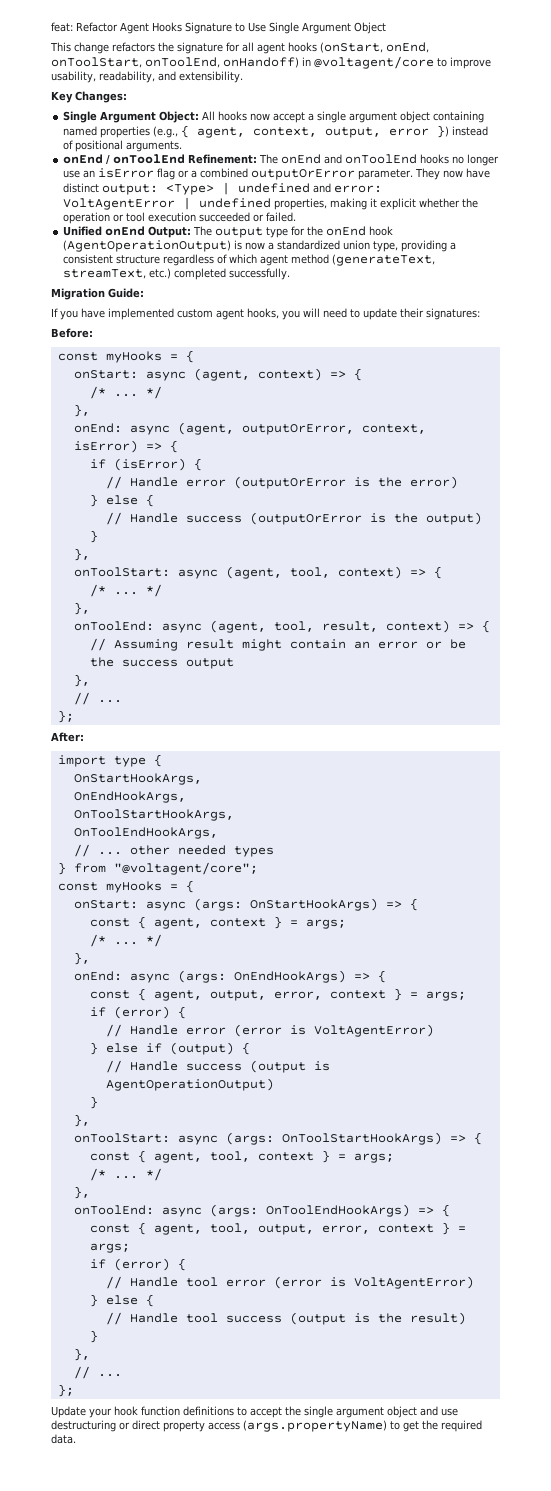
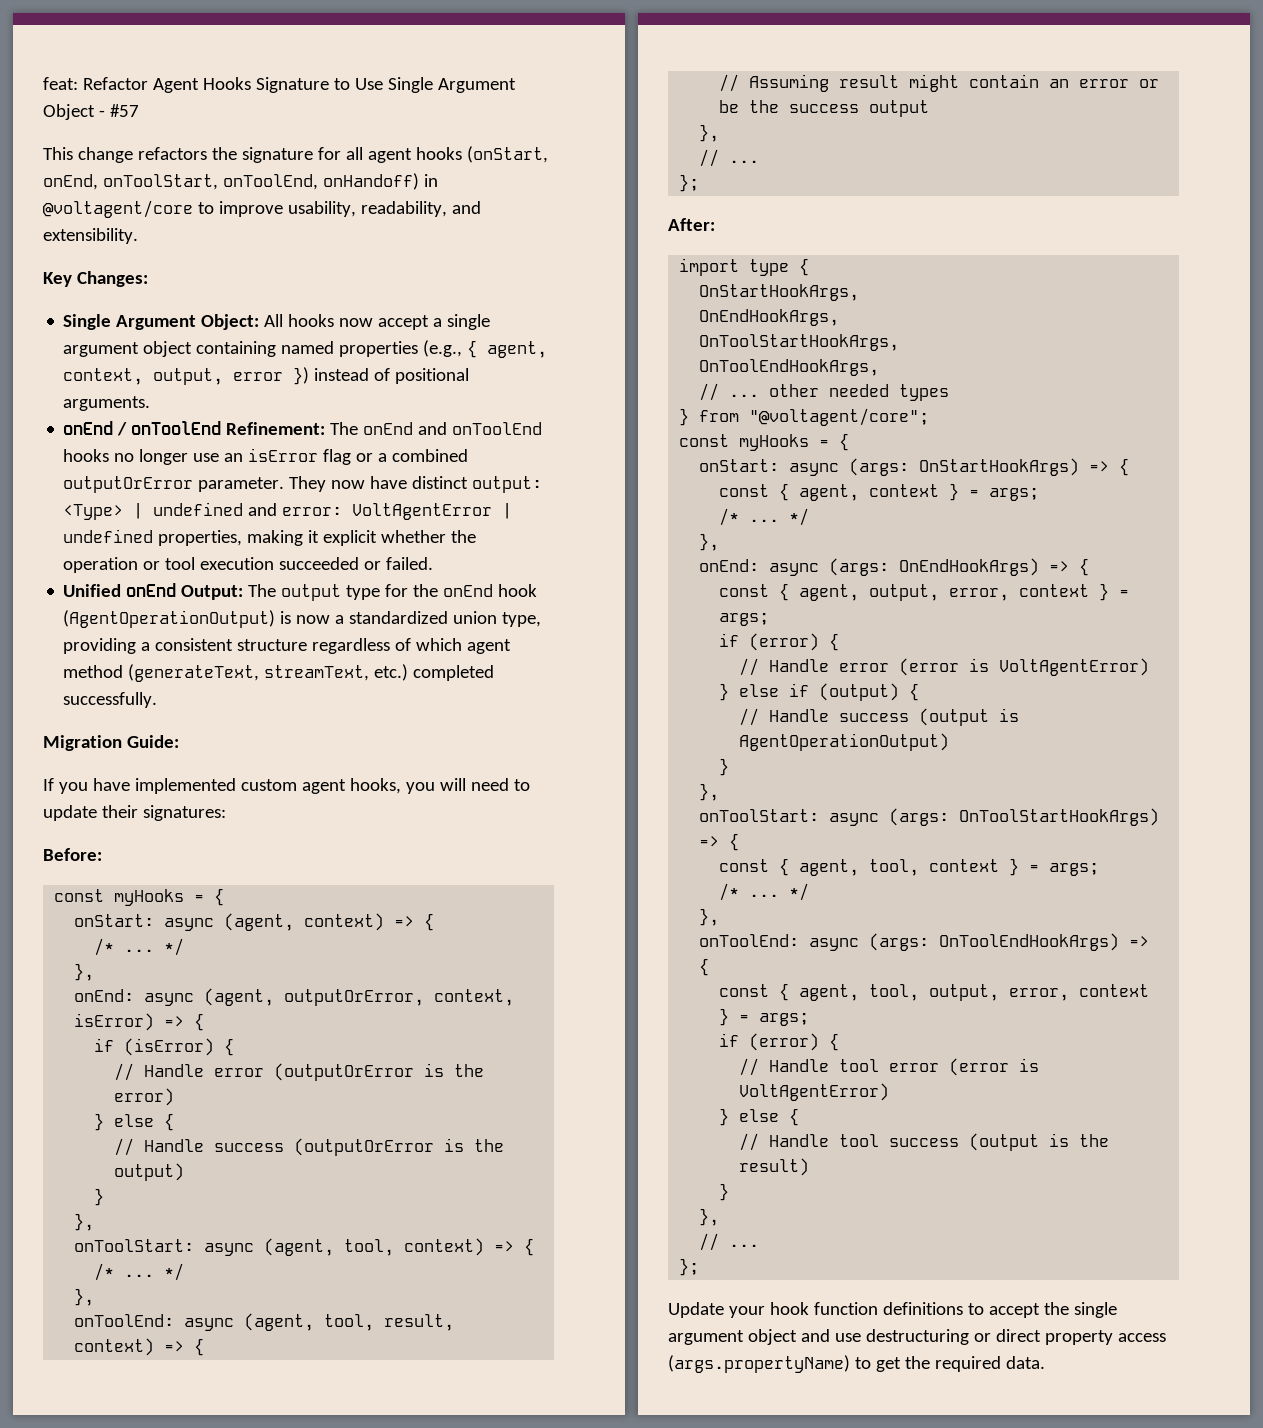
- feat: Refactor Agent Hooks Signature to Use Single Argument Object
+ feat: Refactor Agent Hooks Signature to Use Single Argument Object - #57

